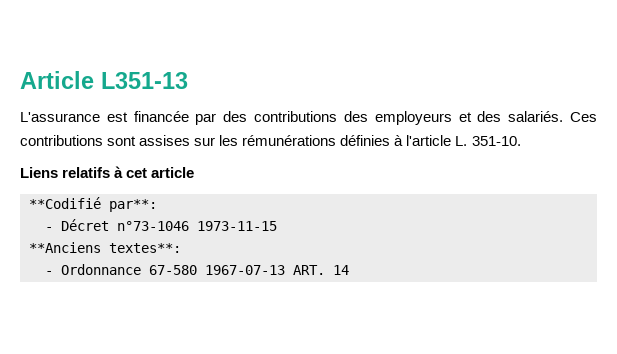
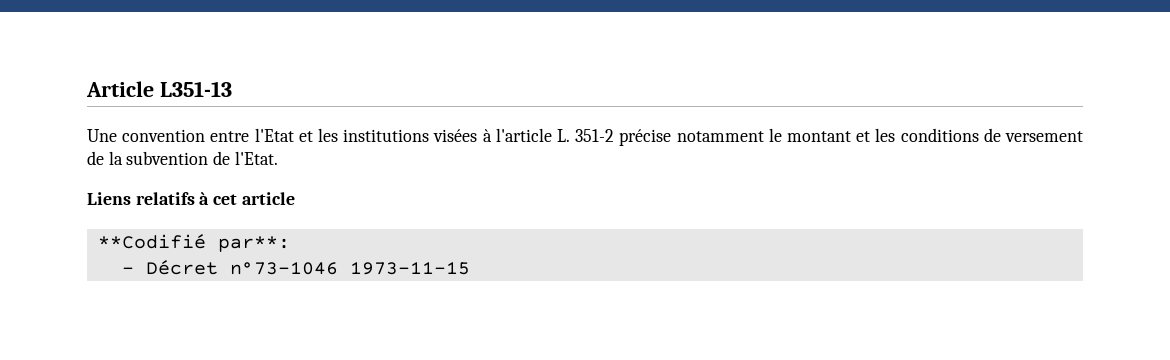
- L'assurance est financée par des contributions des employeurs et des salariés. Ces contributions sont assises sur les rémunérations définies à l'article L. 351-10.
+ Une convention entre l'Etat et les institutions visées à l'article L. 351-2 précise notamment le montant et les conditions de versement de la subvention de l'Etat.
- **Anciens textes**:
- - Ordonnance 67-580 1967-07-13 ART. 14

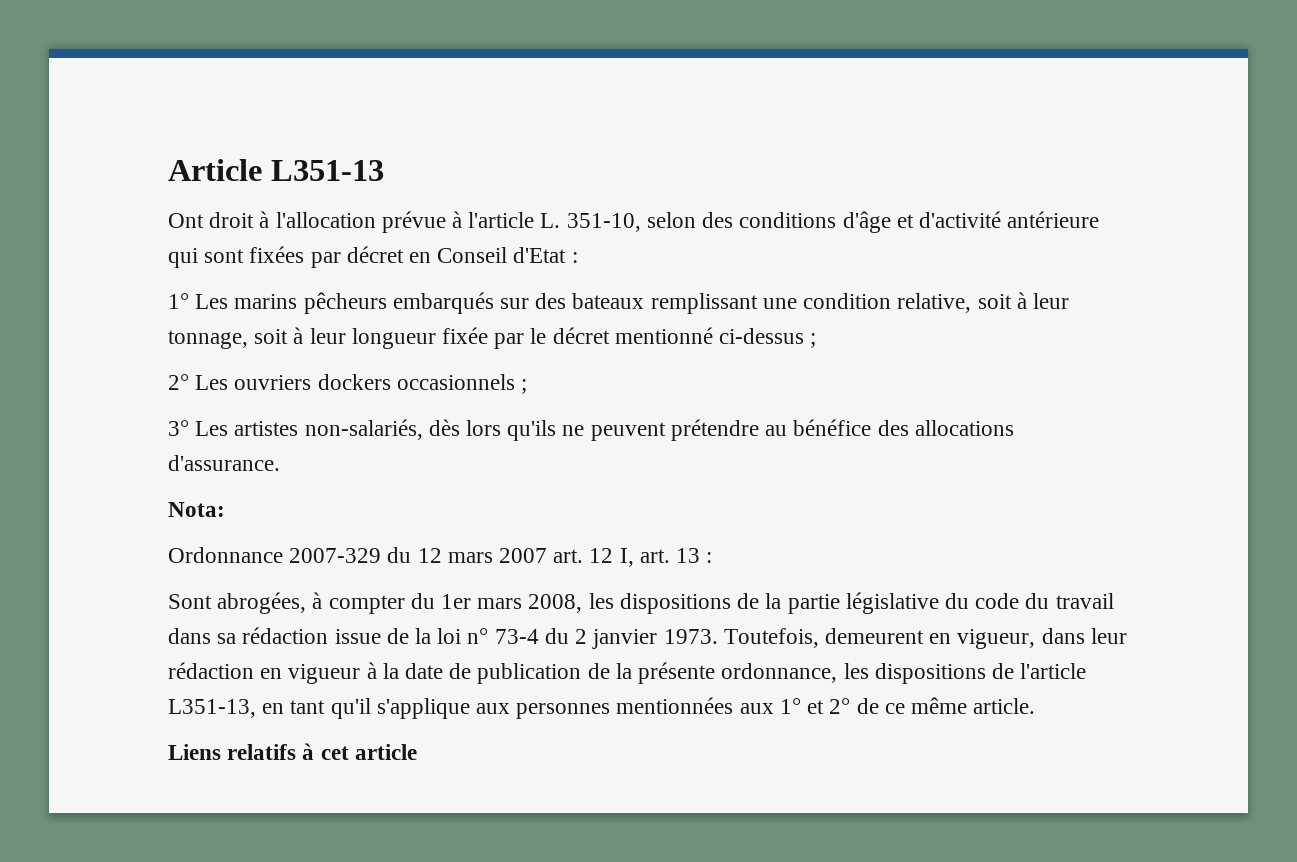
- Une convention entre l'Etat et les institutions visées à l'article L. 351-2 précise notamment le montant et les conditions de versement de la subvention de l'Etat.
+ Ont droit à l'allocation prévue à l'article L. 351-10, selon des conditions d'âge et d'activité antérieure qui sont fixées par décret en Conseil d'Etat :
+ 1° Les marins pêcheurs embarqués sur des bateaux remplissant une condition relative, soit à leur tonnage, soit à leur longueur fixée par le décret mentionné ci-dessus ;
+ 2° Les ouvriers dockers occasionnels ;
+ 3° Les artistes non-salariés, dès lors qu'ils ne peuvent prétendre au bénéfice des allocations d'assurance.
+ Nota:
+ Ordonnance 2007-329 du 12 mars 2007 art. 12 I, art. 13 :
+ Sont abrogées, à compter du 1er mars 2008, les dispositions de la partie législative du code du travail dans sa rédaction issue de la loi n° 73-4 du 2 janvier 1973. Toutefois, demeurent en vigueur, dans leur rédaction en vigueur à la date de publication de la présente ordonnance, les dispositions de l'article L351-13, en tant qu'il s'applique aux personnes mentionnées aux 1° et 2° de ce même article.
- **Codifié par**:
- - Décret n°73-1046 1973-11-15

